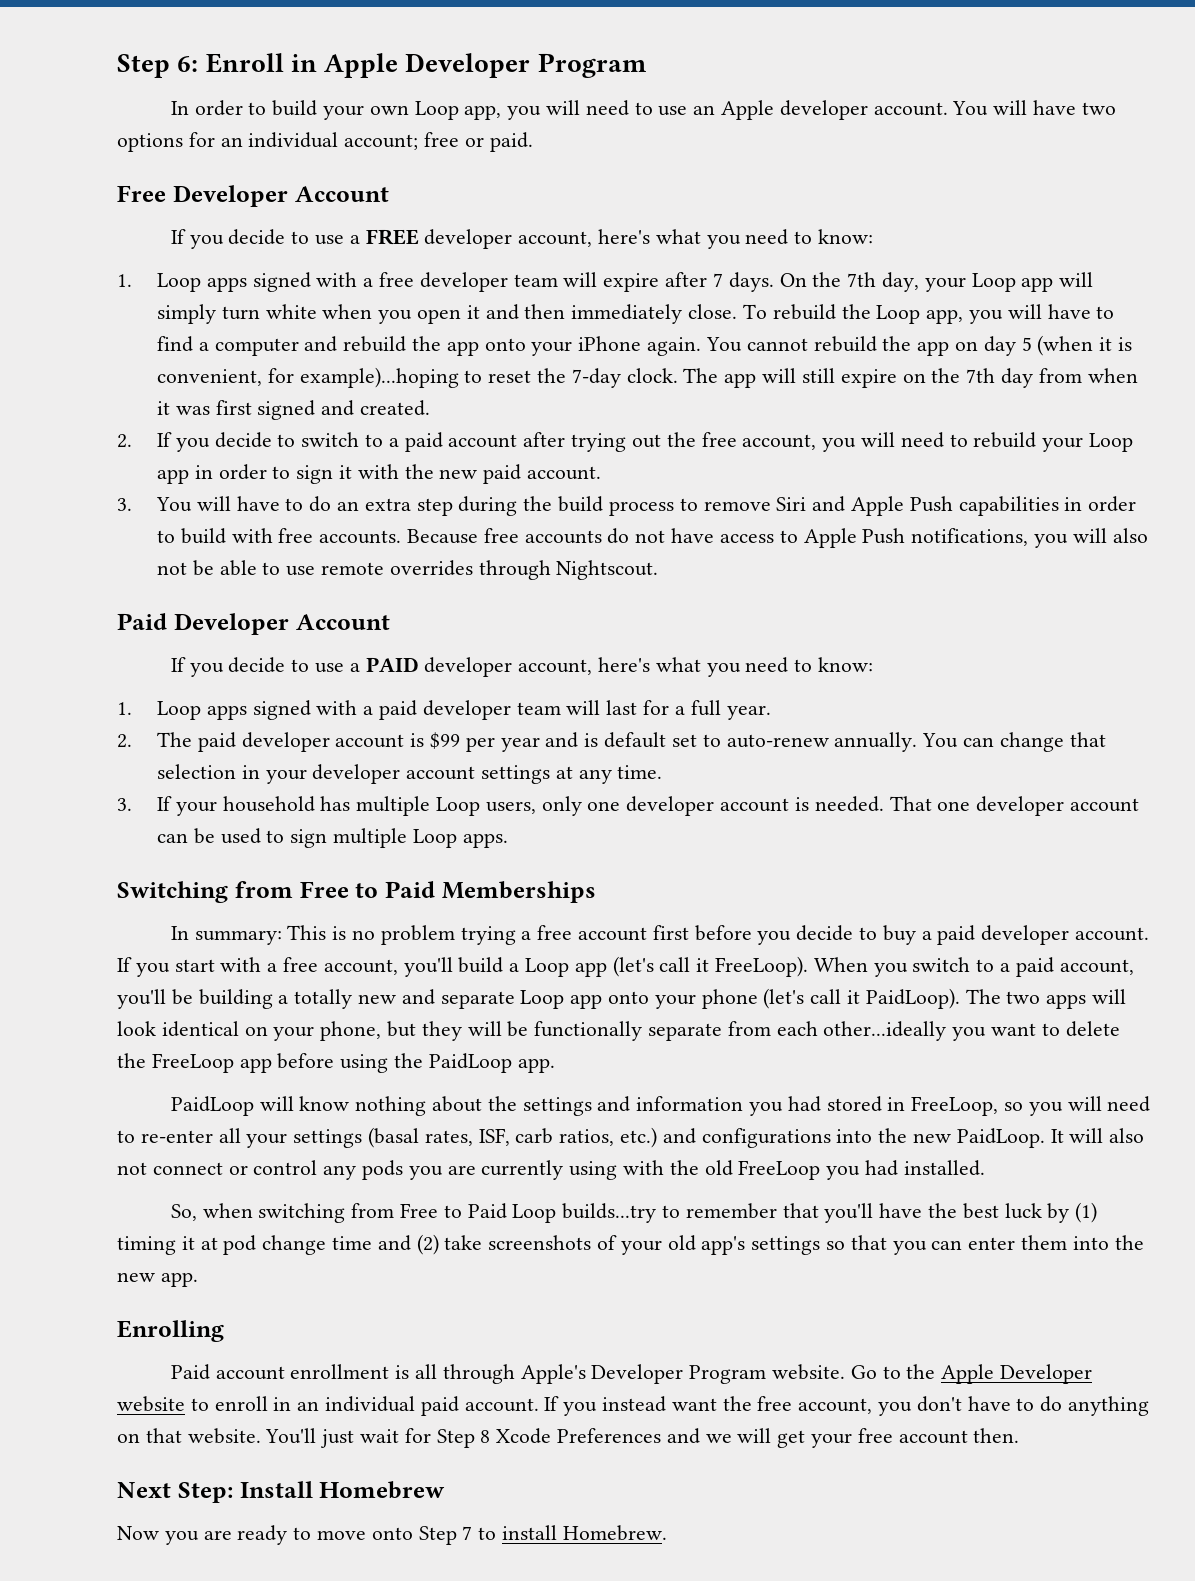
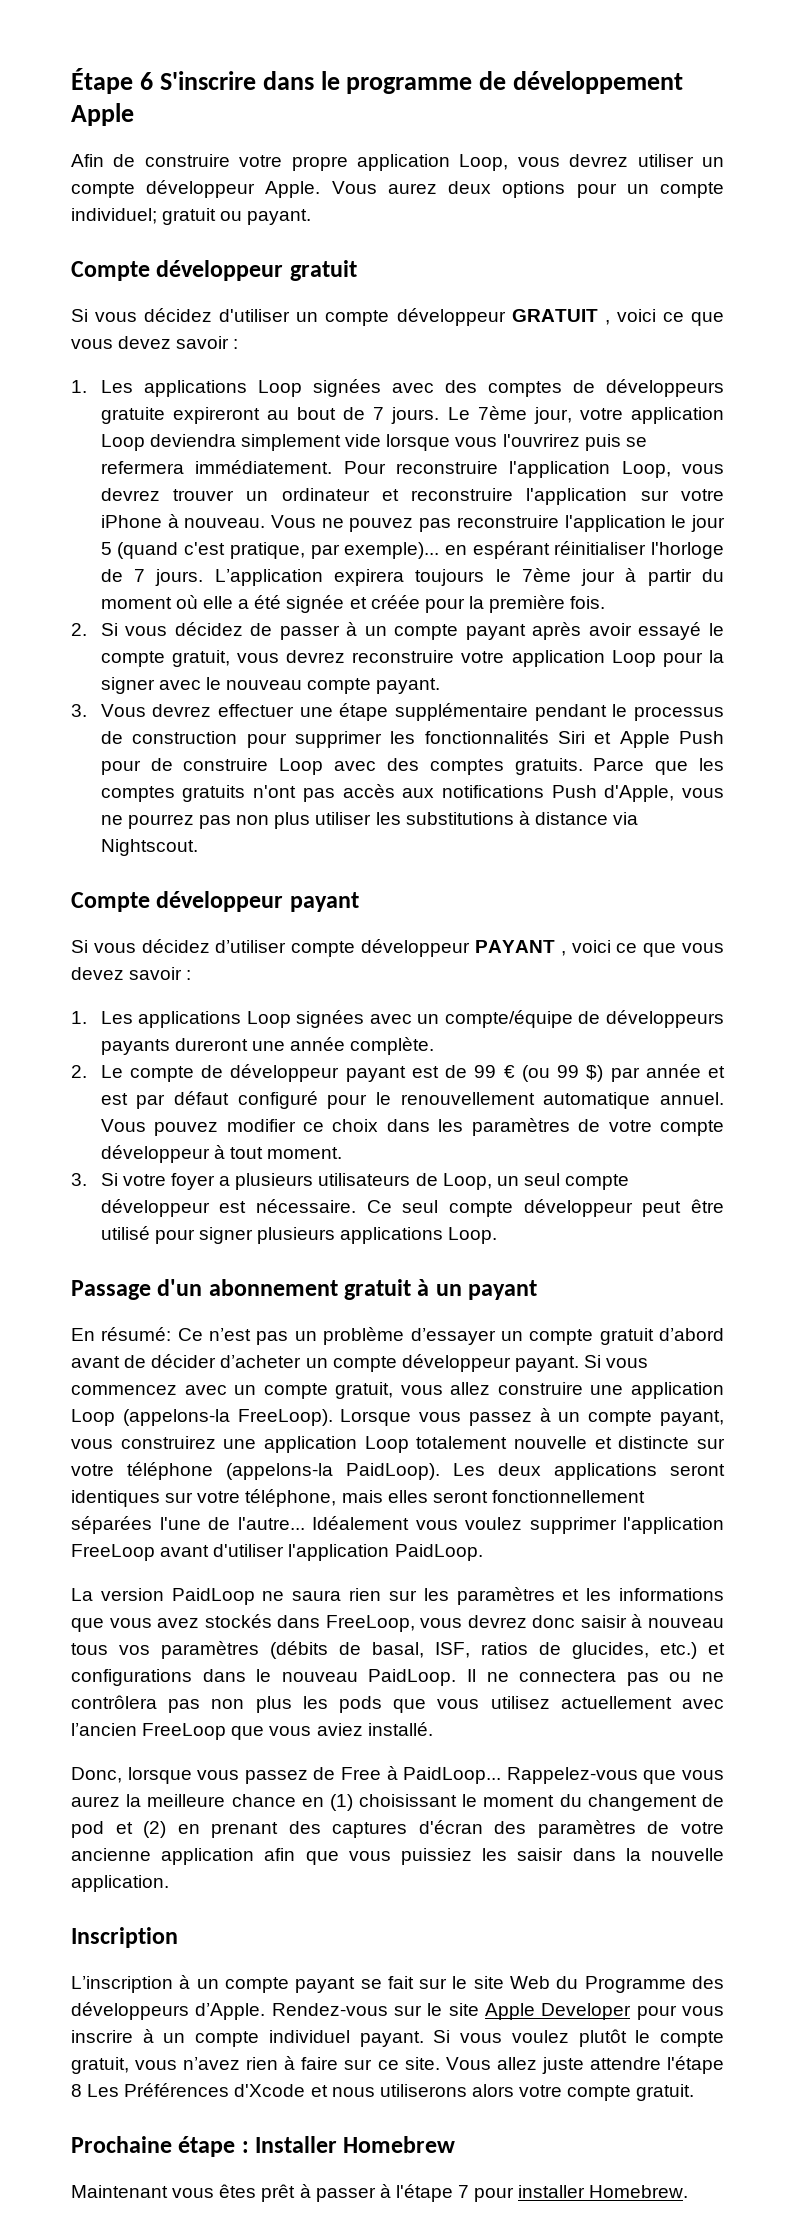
- Step 6: Enroll in Apple Developer Program
- In order to build your own Loop app, you will need to use an Apple developer account. You will have two options for an individual account; free or paid.
- Free Developer Account
- If you decide to use a FREE developer account, here's what you need to know:
- 1. Loop apps signed with a free developer team will expire after 7 days. On the 7th day, your Loop app will simply turn white when you open it and then immediately close. To rebuild the Loop app, you will have to find a computer and rebuild the app onto your iPhone again. You cannot rebuild the app on day 5 (when it is convenient, for example)...hoping to reset the 7-day clock. The app will still expire on the 7th day from when it was first signed and created.
- 2. If you decide to switch to a paid account after trying out the free account, you will need to rebuild your Loop app in order to sign it with the new paid account.
- 3. You will have to do an extra step during the build process to remove Siri and Apple Push capabilities in order to build with free accounts. Because free accounts do not have access to Apple Push notifications, you will also not be able to use remote overrides through Nightscout.
- Paid Developer Account
- If you decide to use a PAID developer account, here's what you need to know:
- 1. Loop apps signed with a paid developer team will last for a full year.
- 2. The paid developer account is $99 per year and is default set to auto-renew annually. You can change that selection in your developer account settings at any time.
- 3. If your household has multiple Loop users, only one developer account is needed. That one developer account can be used to sign multiple Loop apps.
- Switching from Free to Paid Memberships
- In summary: This is no problem trying a free account first before you decide to buy a paid developer account. If you start with a free account, you'll build a Loop app (let's call it FreeLoop). When you switch to a paid account, you'll be building a totally new and separate Loop app onto your phone (let's call it PaidLoop). The two apps will look identical on your phone, but they will be functionally separate from each other...ideally you want to delete the FreeLoop app before using the PaidLoop app.
- PaidLoop will know nothing about the settings and information you had stored in FreeLoop, so you will need to re-enter all your settings (basal rates, ISF, carb ratios, etc.) and configurations into the new PaidLoop. It will also not connect or control any pods you are currently using with the old FreeLoop you had installed.
- So, when switching from Free to Paid Loop builds...try to remember that you'll have the best luck by (1) timing it at pod change time and (2) take screenshots of your old app's settings so that you can enter them into the new app.
- Enrolling
- Paid account enrollment is all through Apple's Developer Program website. Go to the Apple Developer website to enroll in an individual paid account. If you instead want the free account, you don't have to do anything on that website. You'll just wait for Step 8 Xcode Preferences and we will get your free account then.
- Next Step: Install Homebrew
- Now you are ready to move onto Step 7 to install Homebrew.
+ Étape 6 S'inscrire dans le programme de développement Apple
+ Afin de construire votre propre application Loop, vous devrez utiliser un compte développeur Apple. Vous aurez deux options pour un compte individuel; gratuit ou payant.
+ Compte développeur gratuit
+ Si vous décidez d'utiliser un compte développeur GRATUIT , voici ce que vous devez savoir :
+ 1. Les applications Loop signées avec des comptes de développeurs gratuite expireront au bout de 7 jours. Le 7ème jour, votre application Loop deviendra simplement vide lorsque vous l'ouvrirez puis se refermera immédiatement. Pour reconstruire l'application Loop, vous devrez trouver un ordinateur et reconstruire l'application sur votre iPhone à nouveau. Vous ne pouvez pas reconstruire l'application le jour 5 (quand c'est pratique, par exemple)... en espérant réinitialiser l'horloge de 7 jours. L’application expirera toujours le 7ème jour à partir du moment où elle a été signée et créée pour la première fois.
+ 2. Si vous décidez de passer à un compte payant après avoir essayé le compte gratuit, vous devrez reconstruire votre application Loop pour la signer avec le nouveau compte payant.
+ 3. Vous devrez effectuer une étape supplémentaire pendant le processus de construction pour supprimer les fonctionnalités Siri et Apple Push pour de construire Loop avec des comptes gratuits. Parce que les comptes gratuits n'ont pas accès aux notifications Push d'Apple, vous ne pourrez pas non plus utiliser les substitutions à distance via Nightscout.
+ Compte développeur payant
+ Si vous décidez d’utiliser compte développeur PAYANT , voici ce que vous devez savoir :
+ 1. Les applications Loop signées avec un compte/équipe de développeurs payants dureront une année complète.
+ 2. Le compte de développeur payant est de 99 € (ou 99 $) par année et est par défaut configuré pour le renouvellement automatique annuel. Vous pouvez modifier ce choix dans les paramètres de votre compte développeur à tout moment.
+ 3. Si votre foyer a plusieurs utilisateurs de Loop, un seul compte développeur est nécessaire. Ce seul compte développeur peut être utilisé pour signer plusieurs applications Loop.
+ Passage d'un abonnement gratuit à un payant
+ En résumé: Ce n’est pas un problème d’essayer un compte gratuit d’abord avant de décider d’acheter un compte développeur payant. Si vous commencez avec un compte gratuit, vous allez construire une application Loop (appelons-la FreeLoop). Lorsque vous passez à un compte payant, vous construirez une application Loop totalement nouvelle et distincte sur votre téléphone (appelons-la PaidLoop). Les deux applications seront identiques sur votre téléphone, mais elles seront fonctionnellement séparées l'une de l'autre... Idéalement vous voulez supprimer l'application FreeLoop avant d'utiliser l'application PaidLoop.
+ La version PaidLoop ne saura rien sur les paramètres et les informations que vous avez stockés dans FreeLoop, vous devrez donc saisir à nouveau tous vos paramètres (débits de basal, ISF, ratios de glucides, etc.) et configurations dans le nouveau PaidLoop. Il ne connectera pas ou ne contrôlera pas non plus les pods que vous utilisez actuellement avec l’ancien FreeLoop que vous aviez installé.
+ Donc, lorsque vous passez de Free à PaidLoop... Rappelez-vous que vous aurez la meilleure chance en (1) choisissant le moment du changement de pod et (2) en prenant des captures d'écran des paramètres de votre ancienne application afin que vous puissiez les saisir dans la nouvelle application.
+ Inscription
+ L’inscription à un compte payant se fait sur le site Web du Programme des développeurs d’Apple. Rendez-vous sur le site Apple Developer pour vous inscrire à un compte individuel payant. Si vous voulez plutôt le compte gratuit, vous n’avez rien à faire sur ce site. Vous allez juste attendre l'étape 8 Les Préférences d'Xcode et nous utiliserons alors votre compte gratuit.
+ Prochaine étape : Installer Homebrew
+ Maintenant vous êtes prêt à passer à l'étape 7 pour installer Homebrew.

